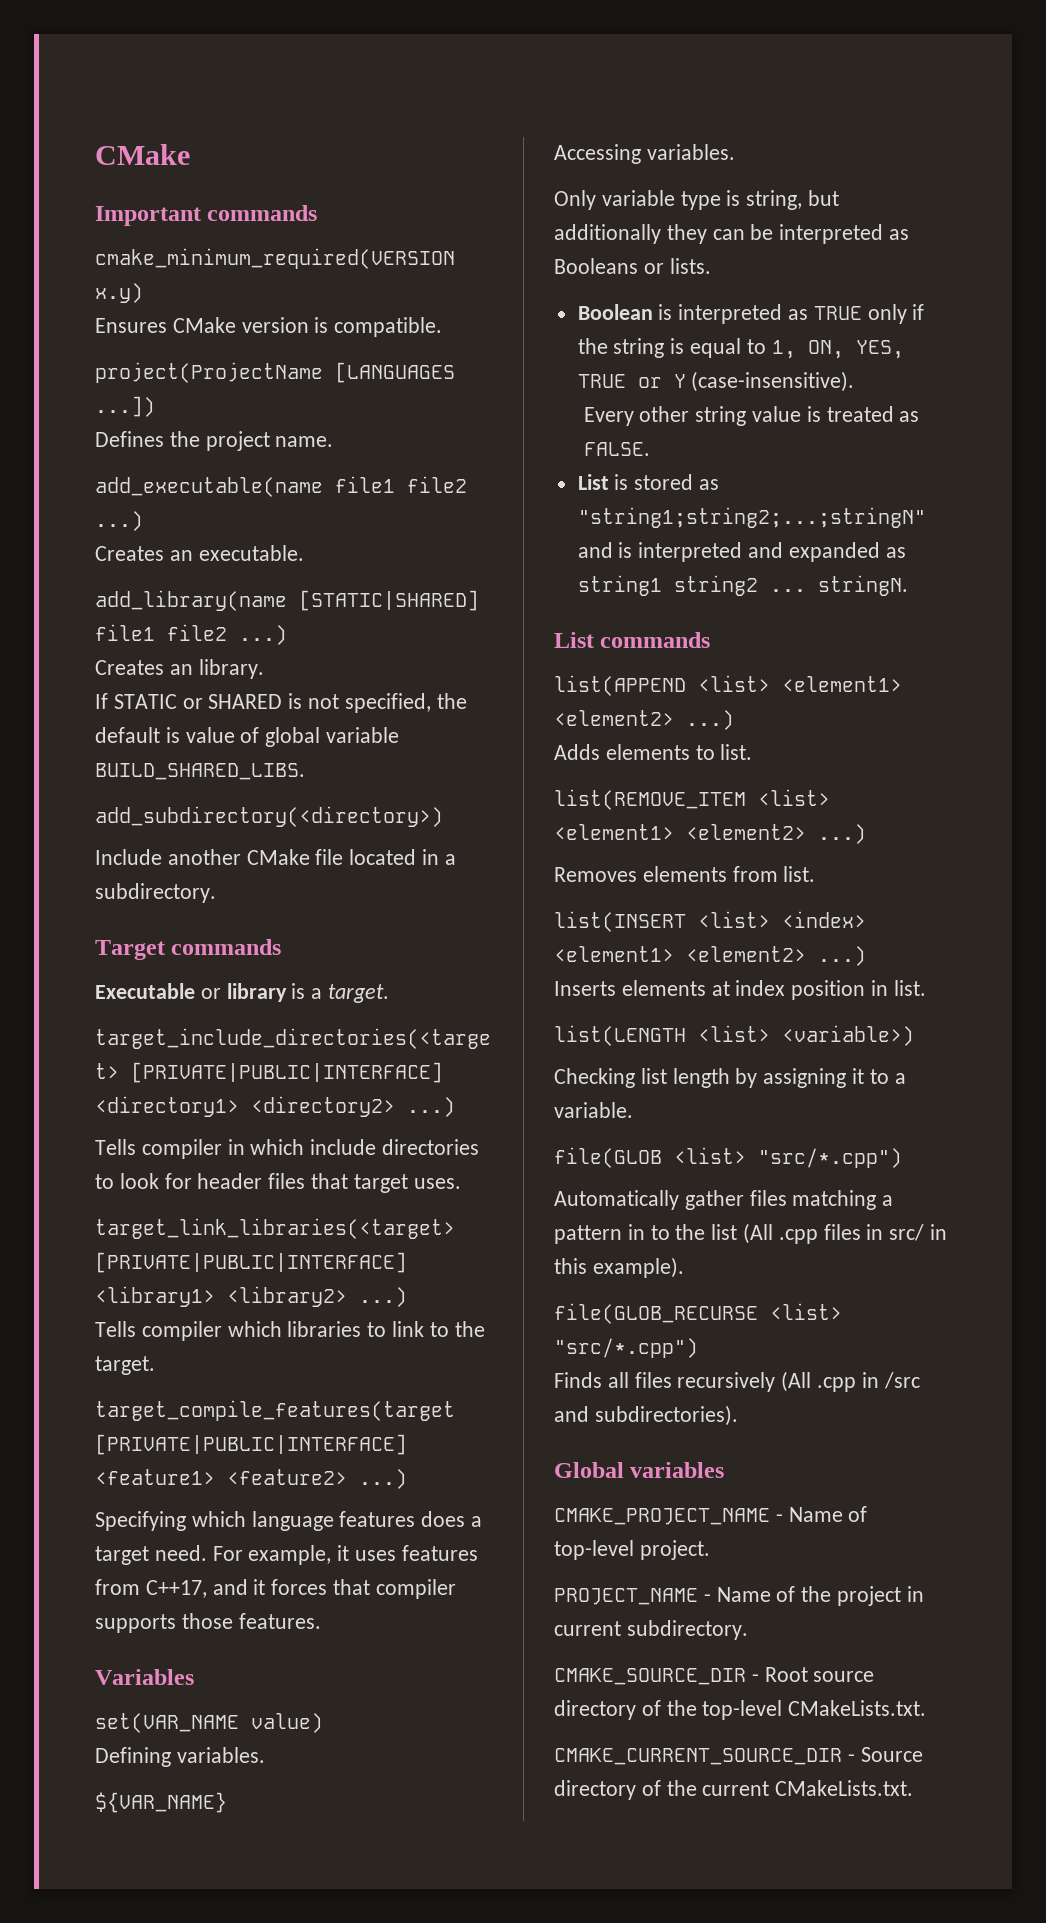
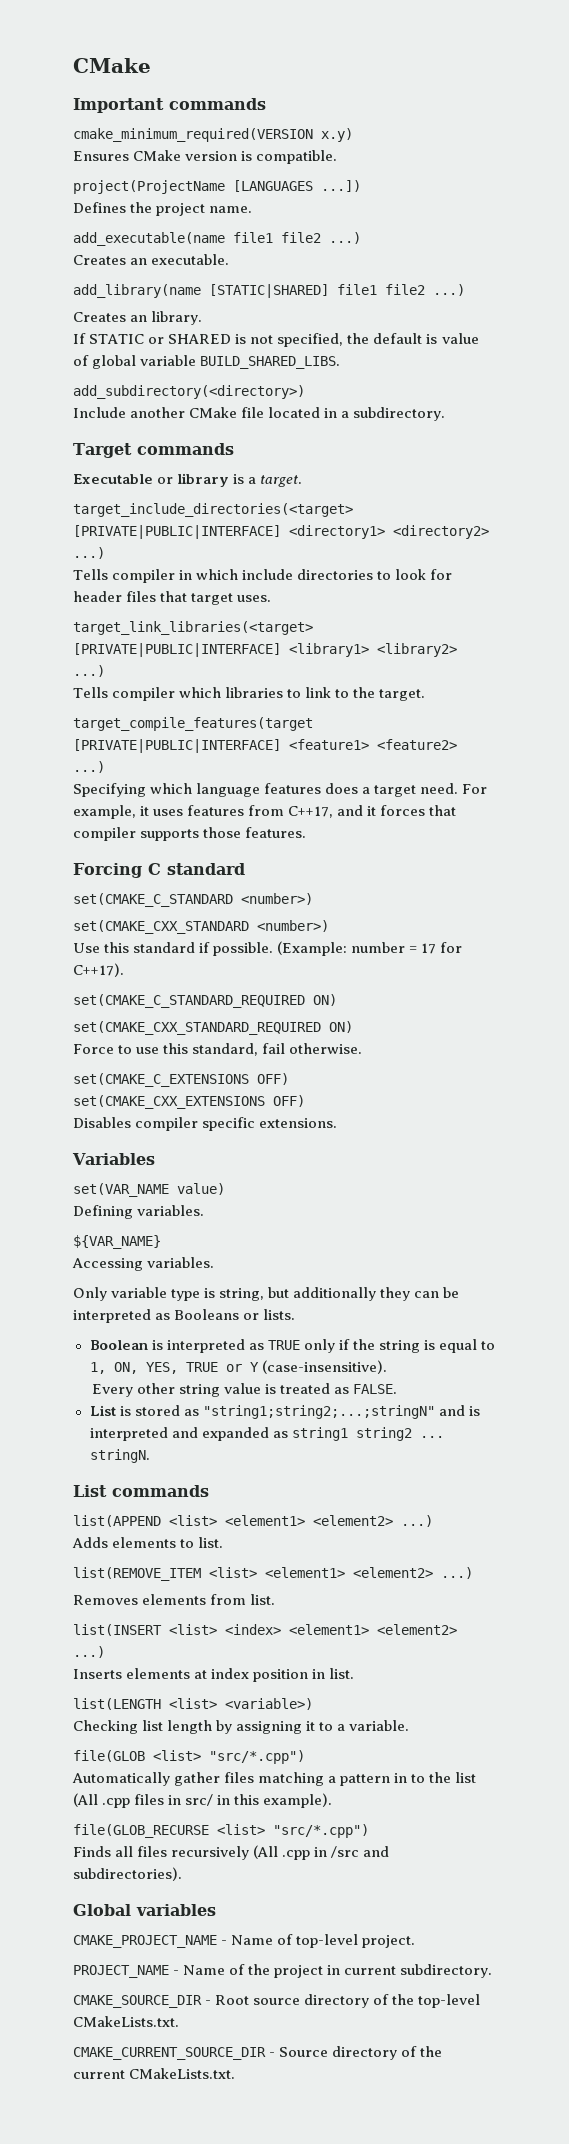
+ Forcing C standard
+ set(CMAKE_C_STANDARD <number>)
+ set(CMAKE_CXX_STANDARD <number>)
+ Use this standard if possible. (Example: number = 17 for C++17).
+ set(CMAKE_C_STANDARD_REQUIRED ON)
+ set(CMAKE_CXX_STANDARD_REQUIRED ON)
+ Force to use this standard, fail otherwise.
+ set(CMAKE_C_EXTENSIONS OFF)
+ set(CMAKE_CXX_EXTENSIONS OFF)
+ Disables compiler specific extensions.

